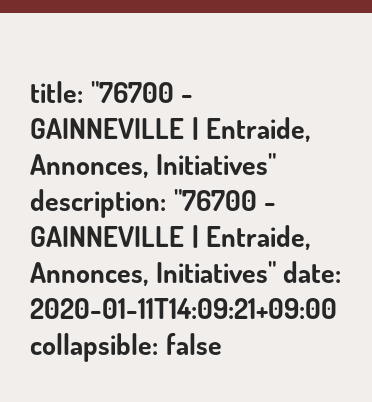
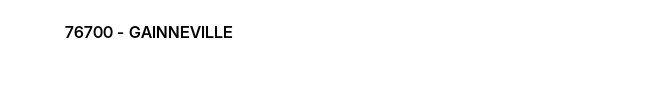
- title: "76700 - GAINNEVILLE | Entraide, Annonces, Initiatives" description: "76700 - GAINNEVILLE | Entraide, Annonces, Initiatives" date: 2020-01-11T14:09:21+09:00 collapsible: false
+ 76700 - GAINNEVILLE

